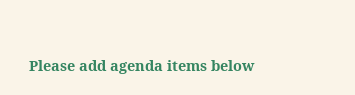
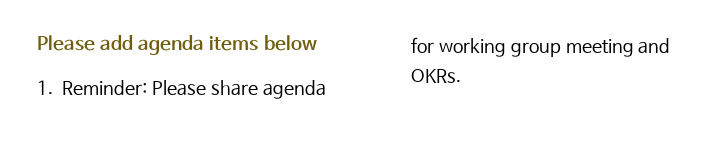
+ 1. Reminder: Please share agenda for working group meeting and OKRs.

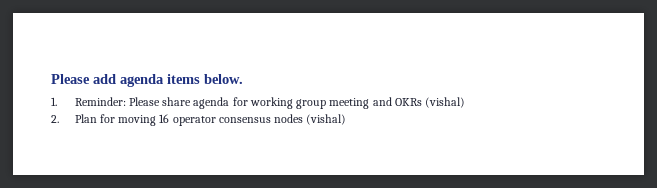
- Please add agenda items below
+ Please add agenda items below.
- 1. Reminder: Please share agenda for working group meeting and OKRs.
+ 1. Reminder: Please share agenda for working group meeting and OKRs (vishal)
+ 2. Plan for moving 16 operator consensus nodes (vishal)

